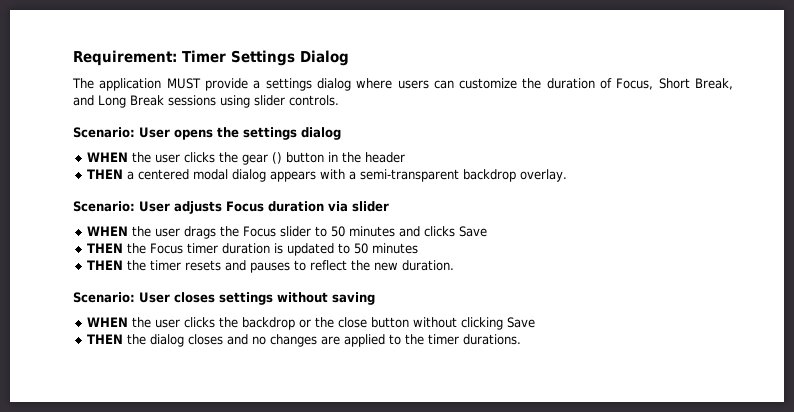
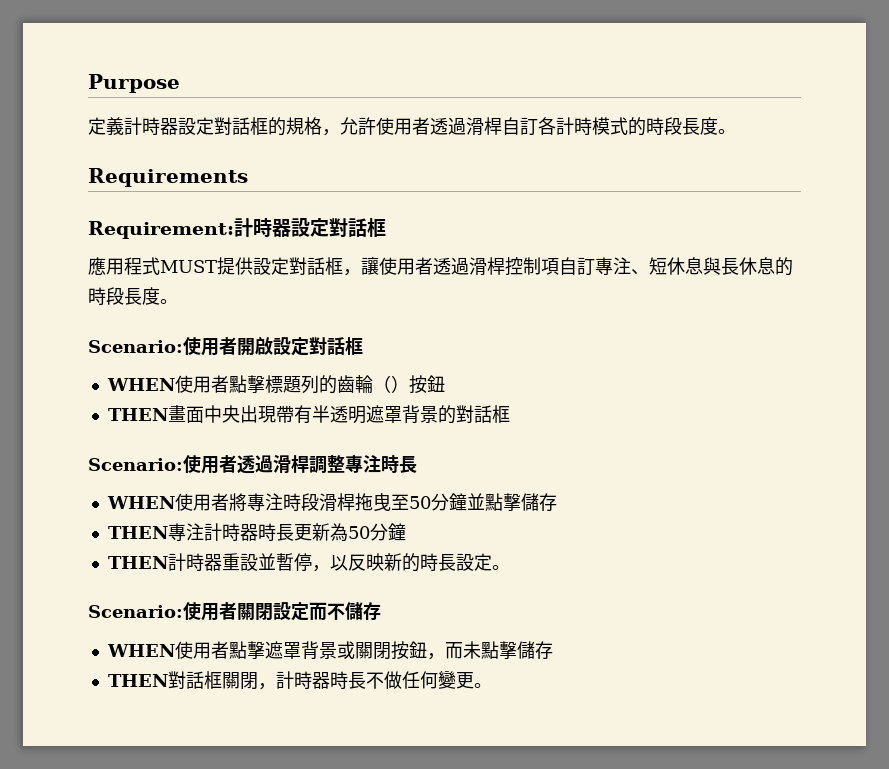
- Requirement: Timer Settings Dialog
- The application MUST provide a settings dialog where users can customize the duration of Focus, Short Break, and Long Break sessions using slider controls.
- Scenario: User opens the settings dialog
- WHEN the user clicks the gear () button in the header
- THEN a centered modal dialog appears with a semi-transparent backdrop overlay.
- Scenario: User adjusts Focus duration via slider
- WHEN the user drags the Focus slider to 50 minutes and clicks Save
- THEN the Focus timer duration is updated to 50 minutes
- THEN the timer resets and pauses to reflect the new duration.
- Scenario: User closes settings without saving
- WHEN the user clicks the backdrop or the close button without clicking Save
- THEN the dialog closes and no changes are applied to the timer durations.
+ Purpose
+ 定義計時器設定對話框的規格，允許使用者透過滑桿自訂各計時模式的時段長度。
+ Requirements
+ Requirement:計時器設定對話框
+ 應用程式MUST提供設定對話框，讓使用者透過滑桿控制項自訂專注、短休息與長休息的時段長度。
+ Scenario:使用者開啟設定對話框
+ WHEN使用者點擊標題列的齒輪（）按鈕
+ THEN畫面中央出現帶有半透明遮罩背景的對話框
+ Scenario:使用者透過滑桿調整專注時長
+ WHEN使用者將專注時段滑桿拖曳至50分鐘並點擊儲存
+ THEN專注計時器時長更新為50分鐘
+ THEN計時器重設並暫停，以反映新的時長設定。
+ Scenario:使用者關閉設定而不儲存
+ WHEN使用者點擊遮罩背景或關閉按鈕，而未點擊儲存
+ THEN對話框關閉，計時器時長不做任何變更。

